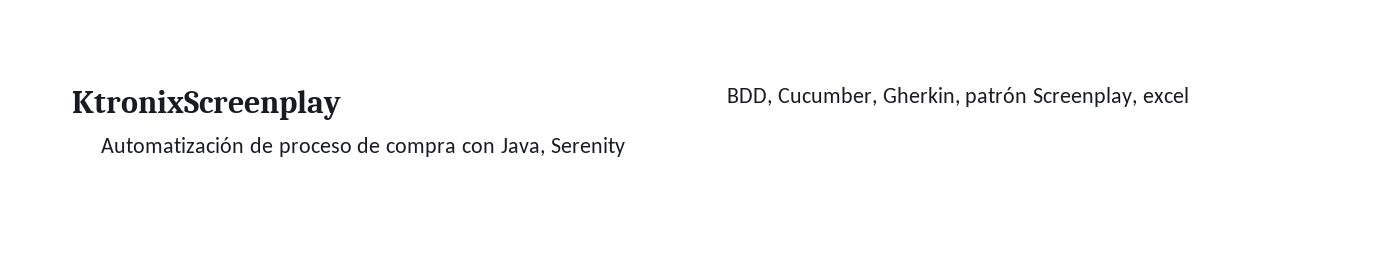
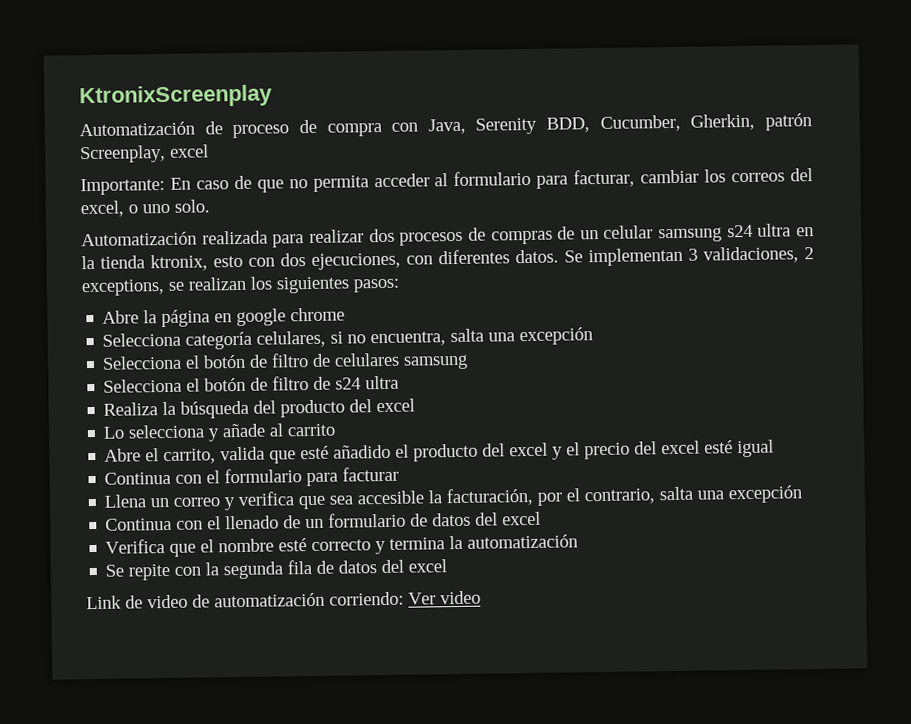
+ Importante: En caso de que no permita acceder al formulario para facturar, cambiar los correos del excel, o uno solo.
+ Automatización realizada para realizar dos procesos de compras de un celular samsung s24 ultra en la tienda ktronix, esto con dos ejecuciones, con diferentes datos. Se implementan 3 validaciones, 2 exceptions, se realizan los siguientes pasos:
+ Abre la página en google chrome
+ Selecciona categoría celulares, si no encuentra, salta una excepción
+ Selecciona el botón de filtro de celulares samsung
+ Selecciona el botón de filtro de s24 ultra
+ Realiza la búsqueda del producto del excel
+ Lo selecciona y añade al carrito
+ Abre el carrito, valida que esté añadido el producto del excel y el precio del excel esté igual
+ Continua con el formulario para facturar
+ Llena un correo y verifica que sea accesible la facturación, por el contrario, salta una excepción
+ Continua con el llenado de un formulario de datos del excel
+ Verifica que el nombre esté correcto y termina la automatización
+ Se repite con la segunda fila de datos del excel
+ Link de video de automatización corriendo: Ver video

